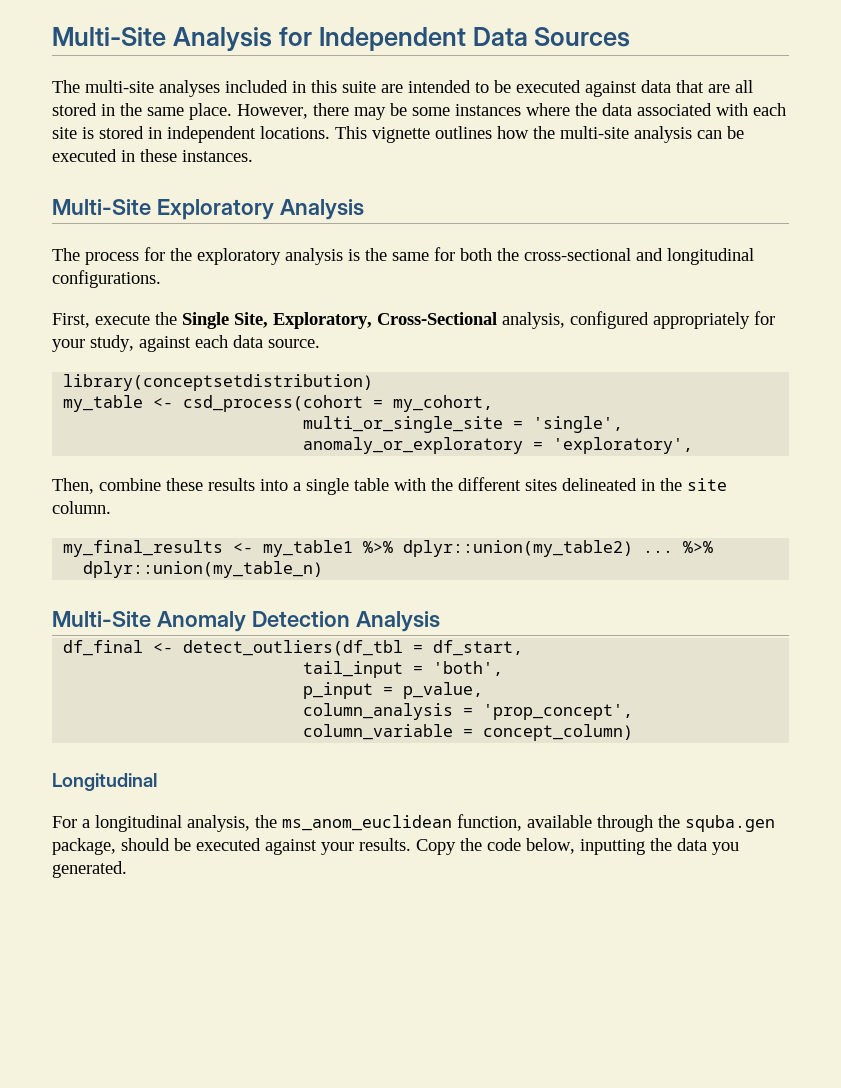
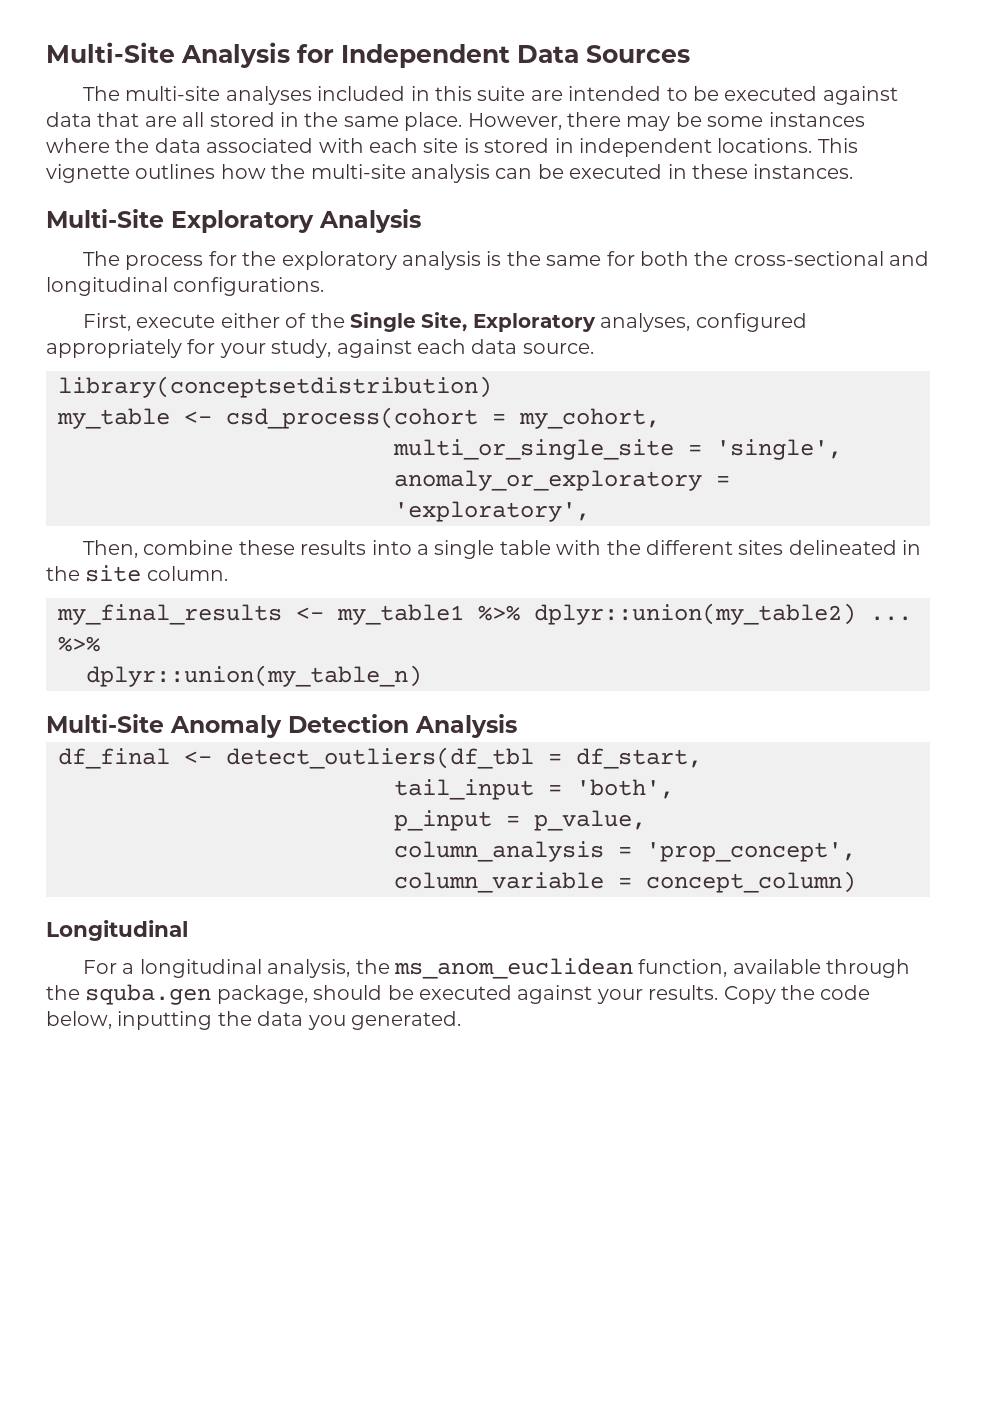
- First, execute the Single Site, Exploratory, Cross-Sectional analysis, configured appropriately for your study, against each data source.
+ First, execute either of the Single Site, Exploratory analyses, configured appropriately for your study, against each data source.

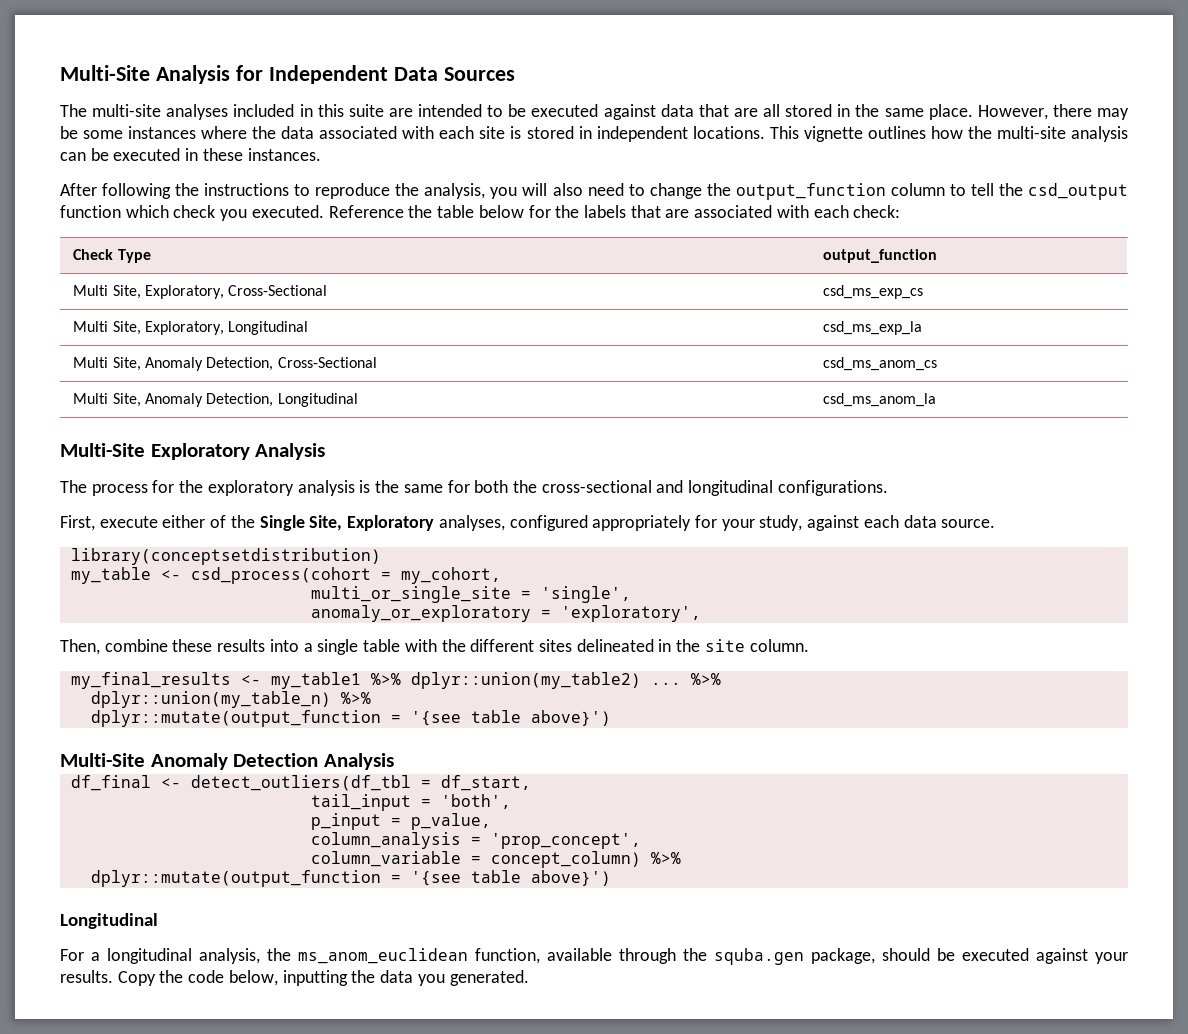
+ After following the instructions to reproduce the analysis, you will also need to change the output_function column to tell the csd_output function which check you executed. Reference the table below for the labels that are associated with each check:
+ Check Type | output_function
+ Multi Site, Exploratory, Cross-Sectional | csd_ms_exp_cs
+ Multi Site, Exploratory, Longitudinal | csd_ms_exp_la
+ Multi Site, Anomaly Detection, Cross-Sectional | csd_ms_anom_cs
+ Multi Site, Anomaly Detection, Longitudinal | csd_ms_anom_la
- dplyr::union(my_table_n)
+ dplyr::union(my_table_n) %>%
+ dplyr::mutate(output_function = '{see table above}')
- column_variable = concept_column)
+ column_variable = concept_column) %>%
+ dplyr::mutate(output_function = '{see table above}')

